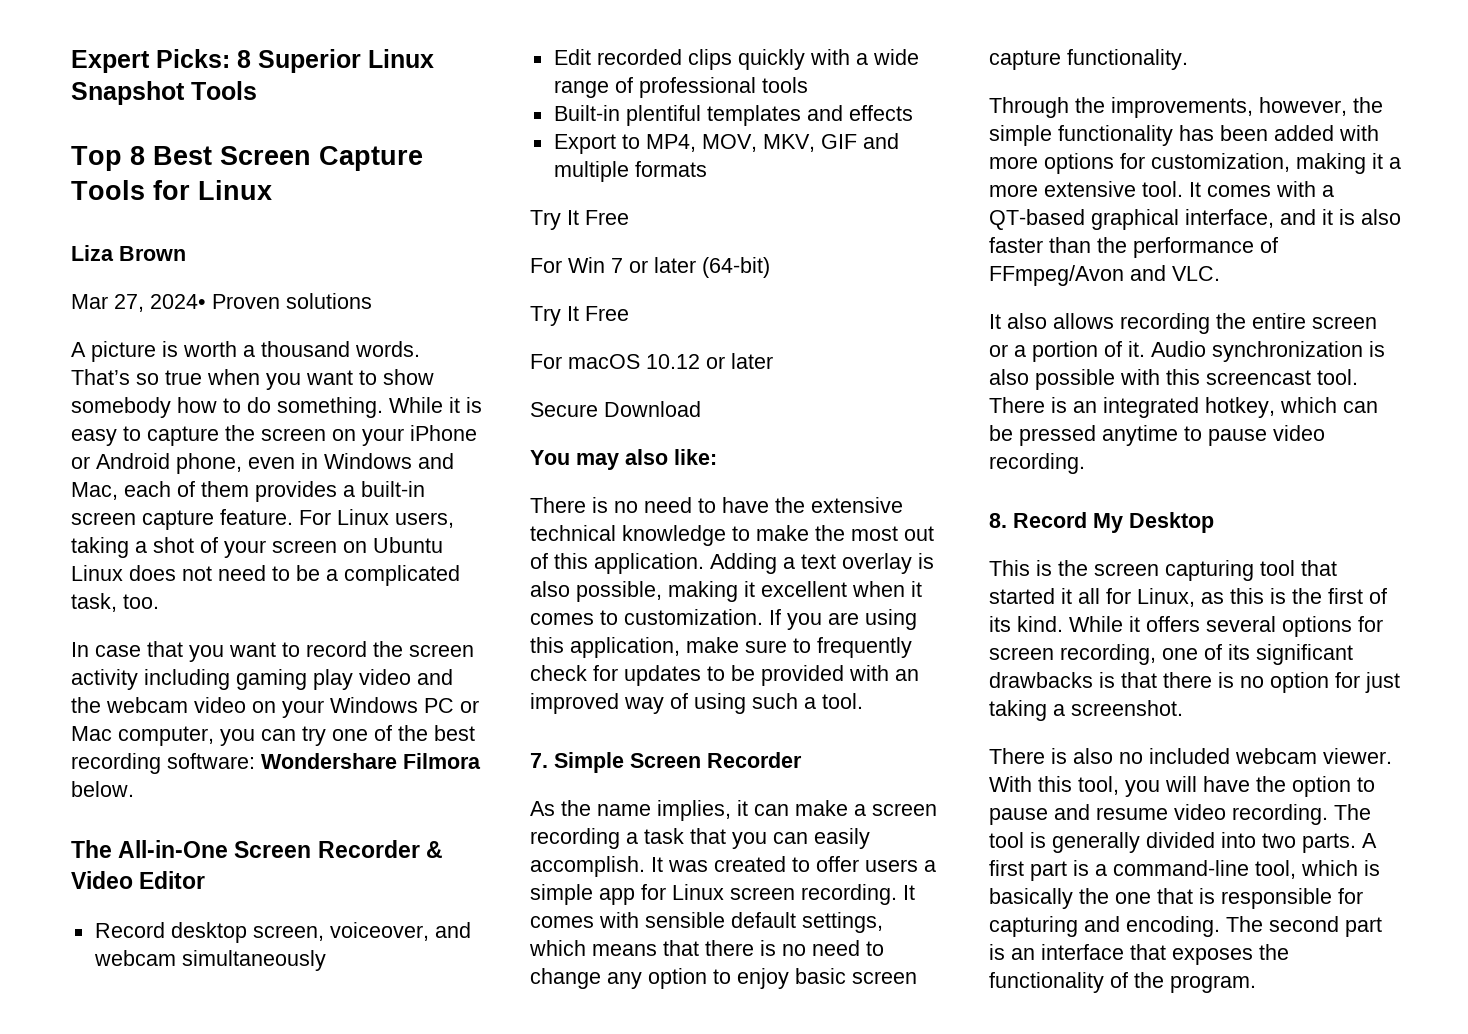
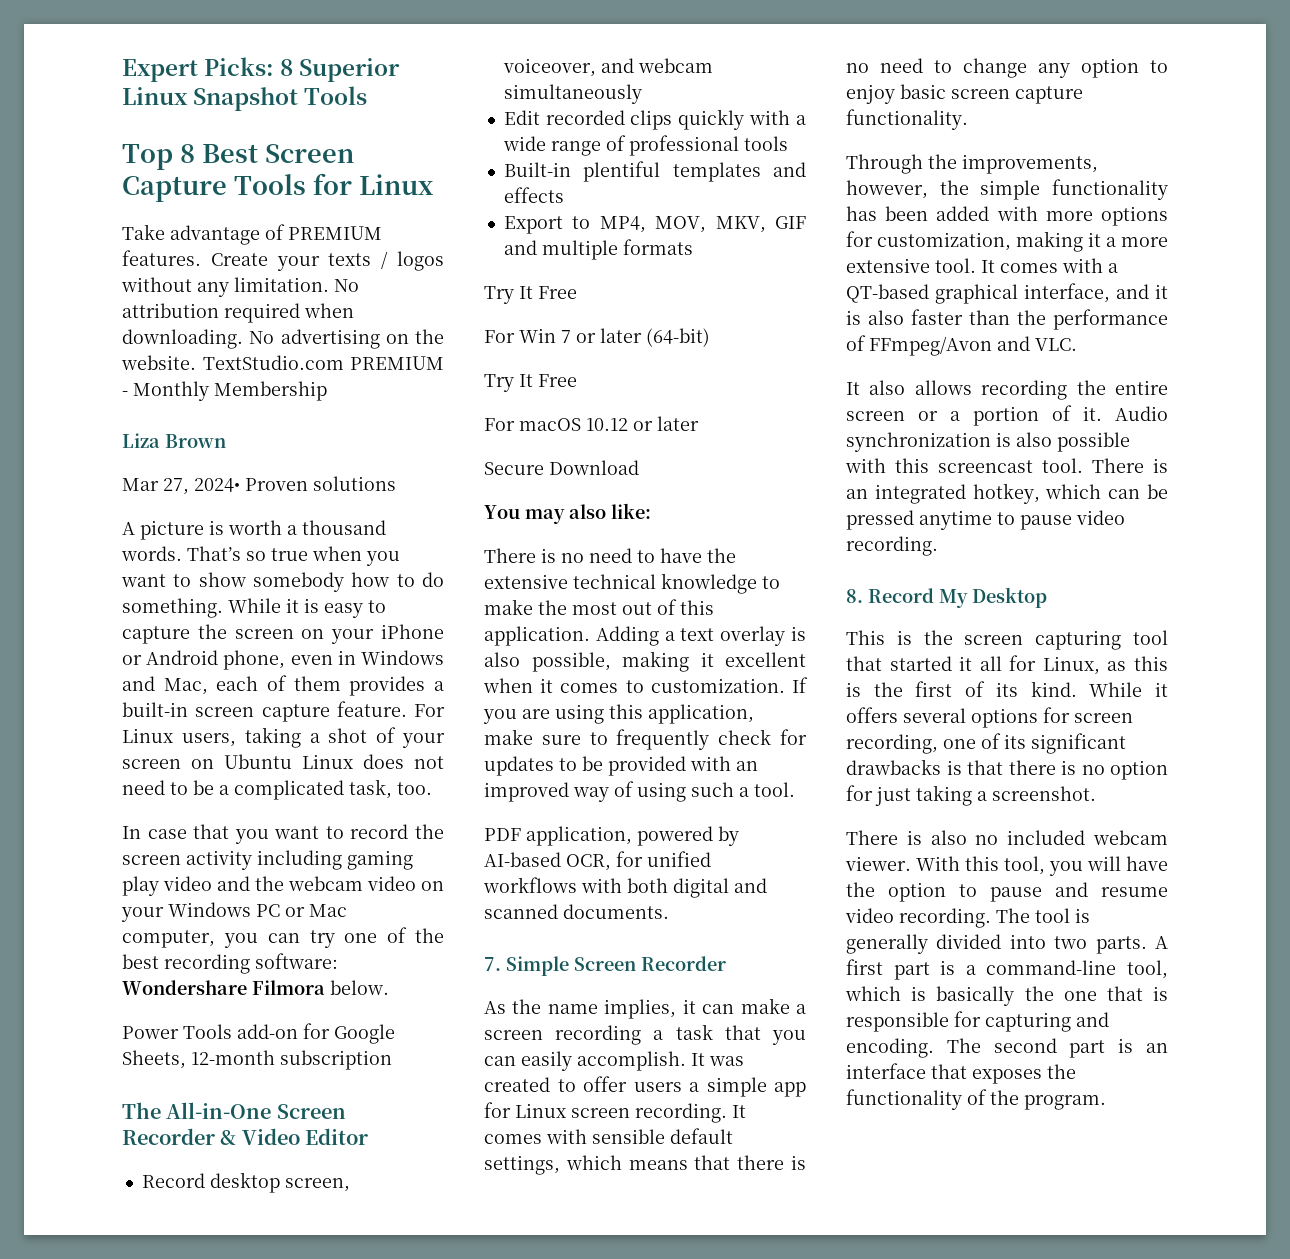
+ Take advantage of PREMIUM features. Create your texts / logos without any limitation. No attribution required when downloading. No advertising on the website. TextStudio.com PREMIUM - Monthly Membership
+ Power Tools add-on for Google Sheets, 12-month subscription
+ PDF application, powered by AI-based OCR, for unified workflows with both digital and scanned documents.

